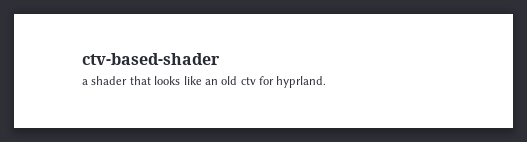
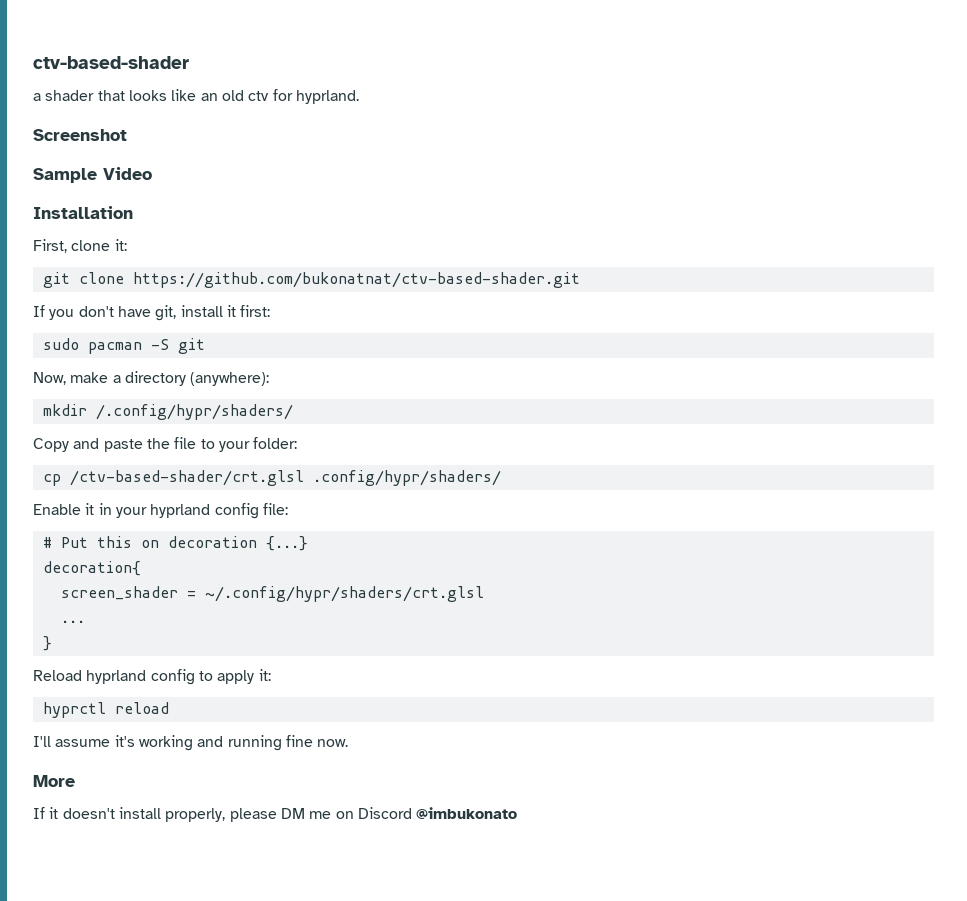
+ Screenshot
+ Sample Video
+ Installation
+ First, clone it:
+ git clone https://github.com/bukonatnat/ctv-based-shader.git
+ If you don't have git, install it first:
+ sudo pacman -S git
+ Now, make a directory (anywhere):
+ mkdir /.config/hypr/shaders/
+ Copy and paste the file to your folder:
+ cp /ctv-based-shader/crt.glsl .config/hypr/shaders/
+ Enable it in your hyprland config file:
+ # Put this on decoration {...}
+ decoration{
+ screen_shader = ~/.config/hypr/shaders/crt.glsl
+ ...
+ }
+ Reload hyprland config to apply it:
+ hyprctl reload
+ I'll assume it's working and running fine now.
+ More
+ If it doesn't install properly, please DM me on Discord @imbukonato

